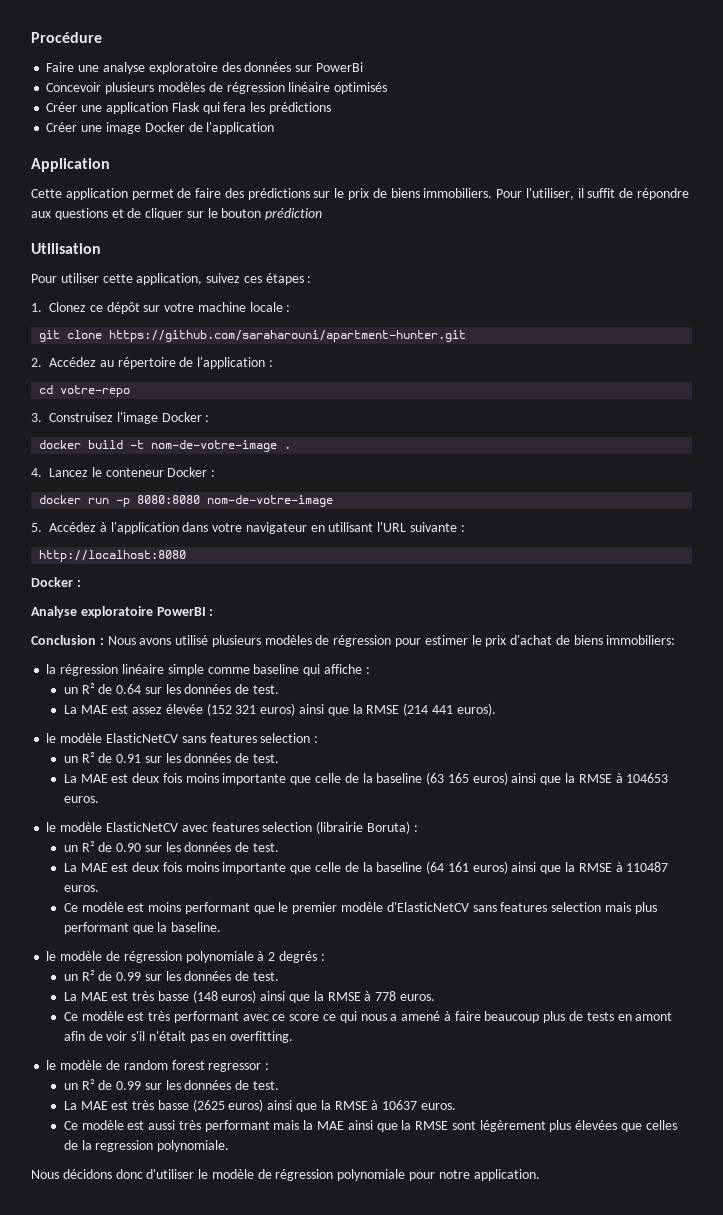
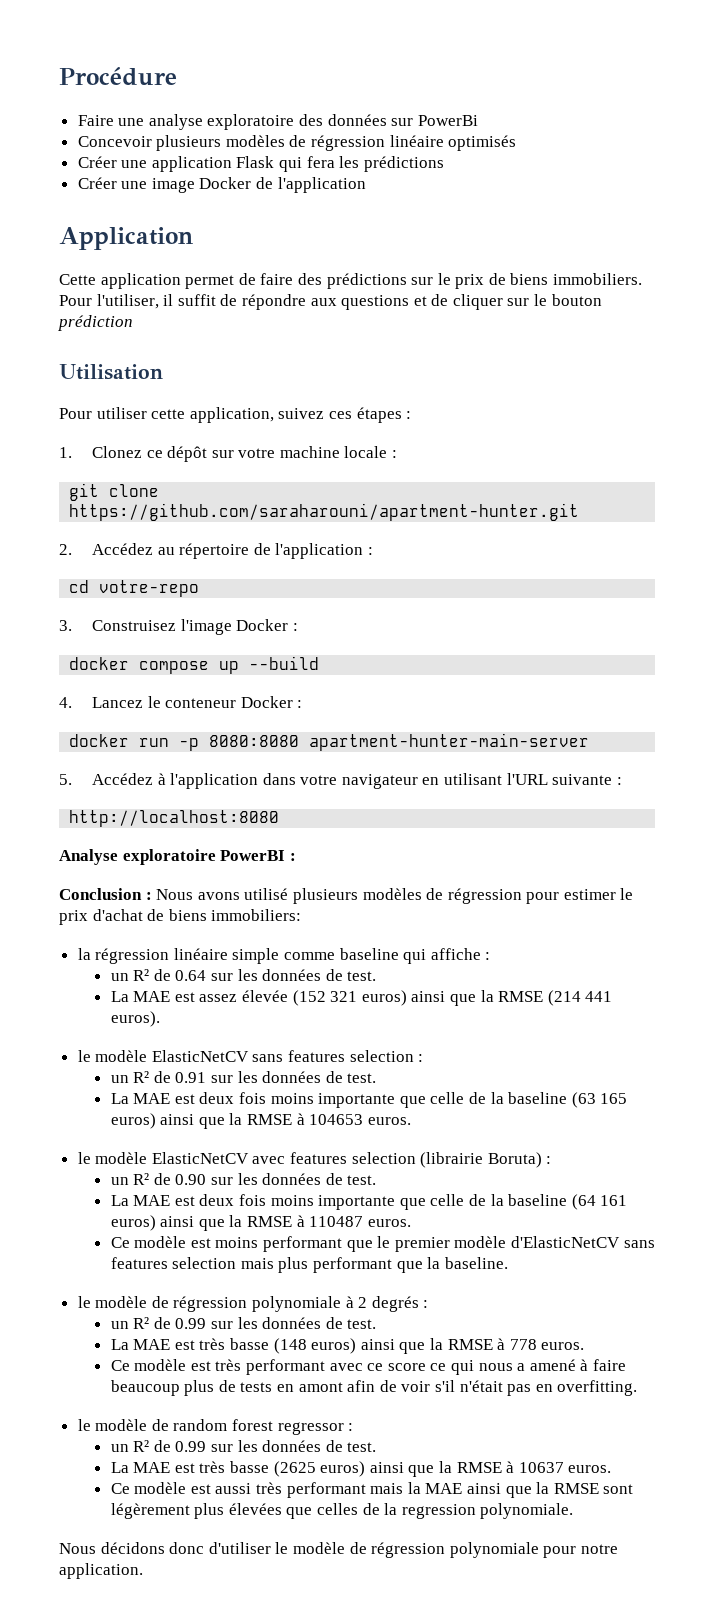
- docker build -t nom-de-votre-image .
+ docker compose up --build
- docker run -p 8080:8080 nom-de-votre-image
+ docker run -p 8080:8080 apartment-hunter-main-server
  http://localhost:8080
- Docker :

